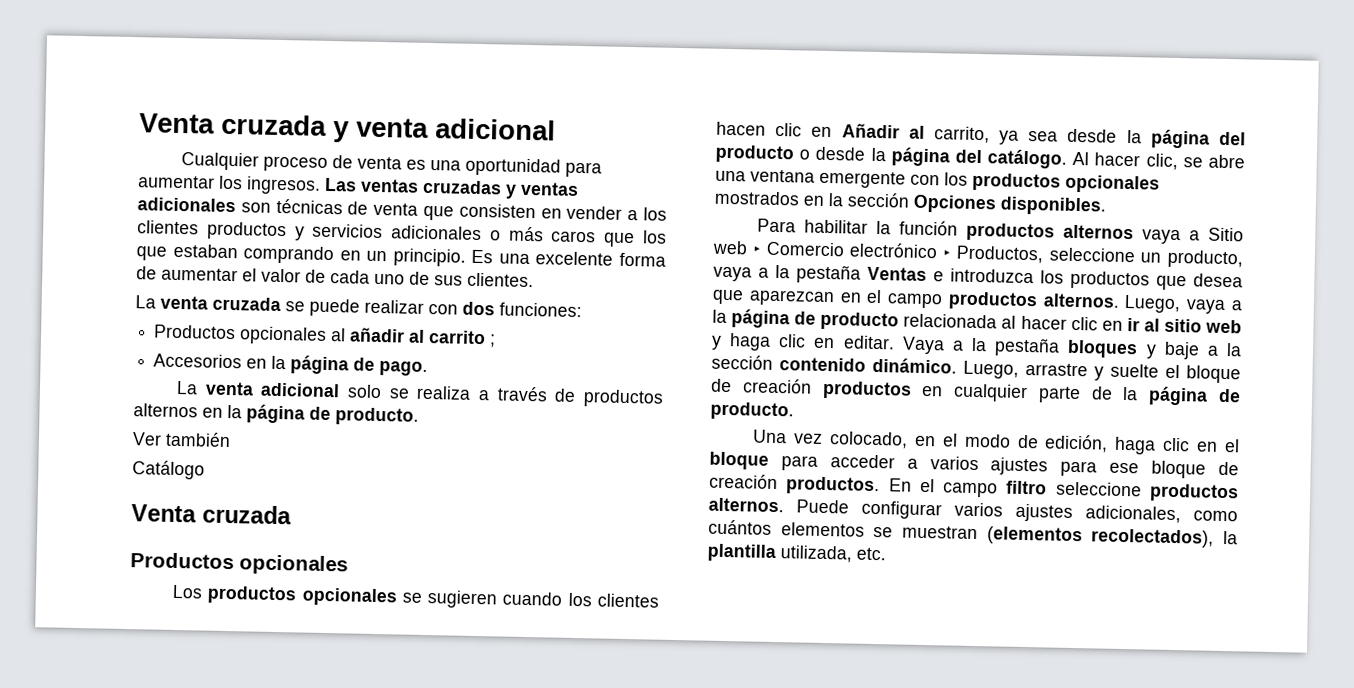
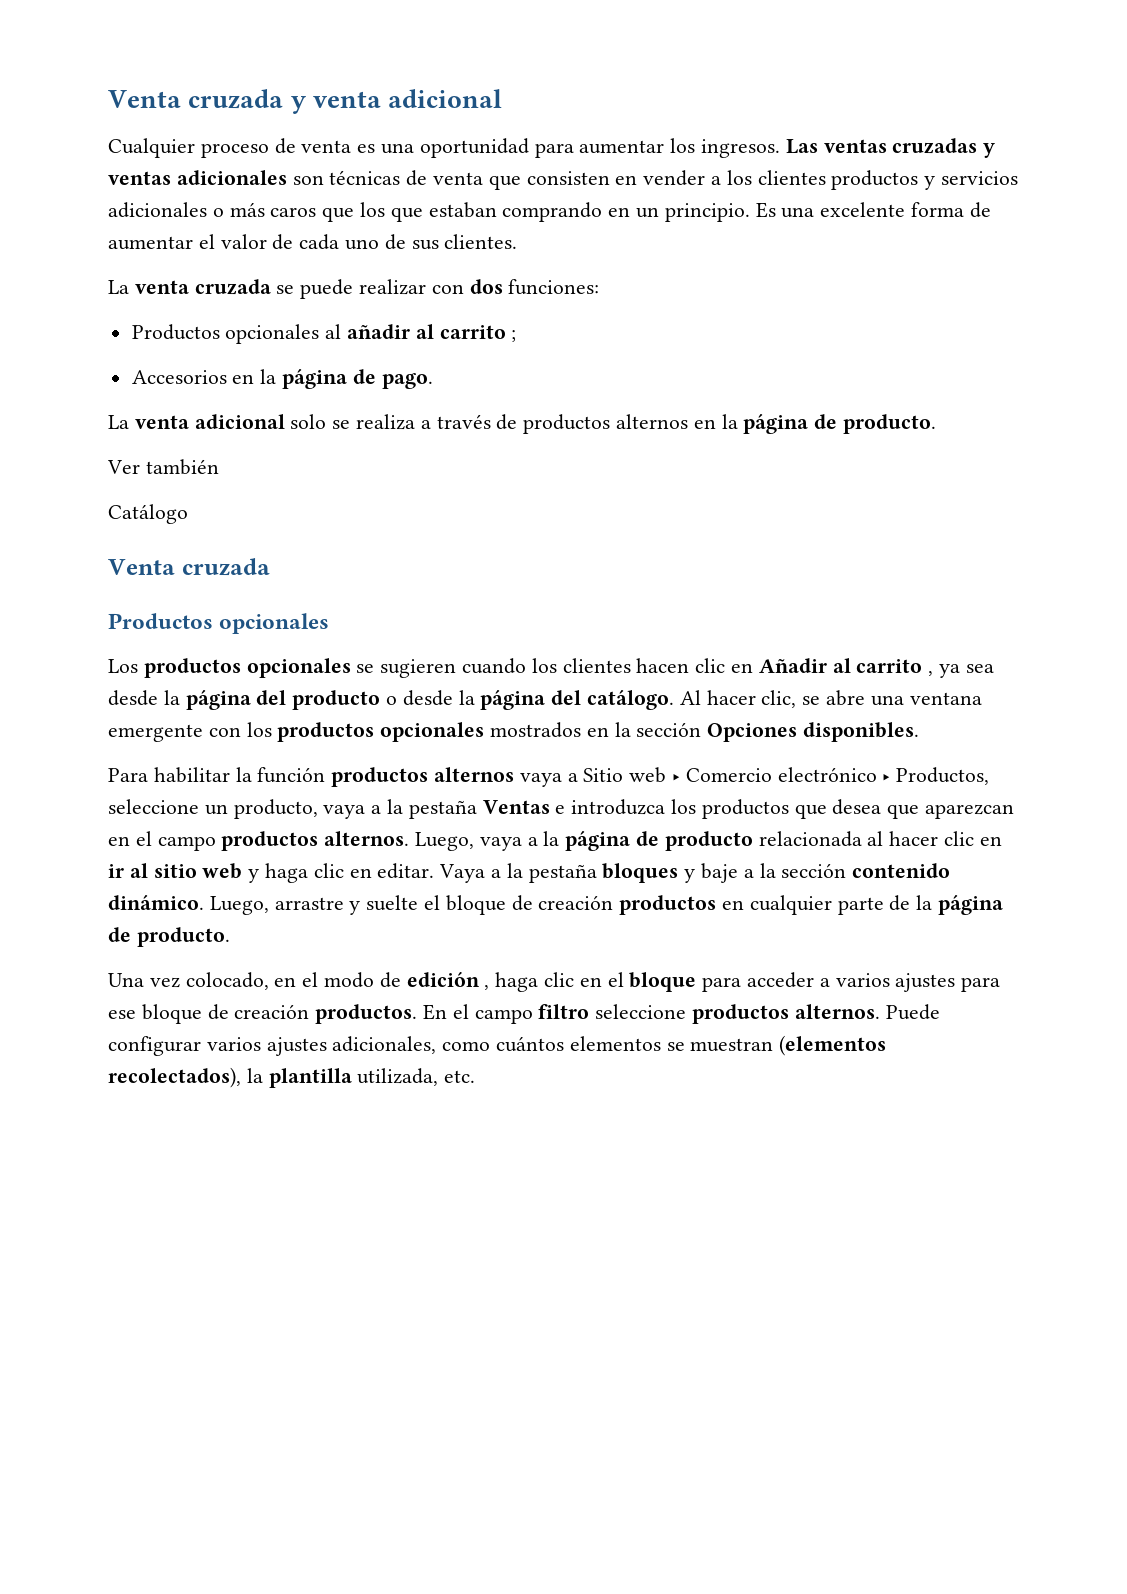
- Los productos opcionales se sugieren cuando los clientes hacen clic en Añadir al carrito, ya sea desde la página del producto o desde la página del catálogo.
+ Los productos opcionales se sugieren cuando los clientes hacen clic en Añadir al carrito , ya sea desde la página del producto o desde la página del catálogo.
- Una vez colocado, en el modo de edición, haga clic en el bloque para acceder a varios ajustes para ese bloque de creación productos.
+ Una vez colocado, en el modo de edición , haga clic en el bloque para acceder a varios ajustes para ese bloque de creación productos.

